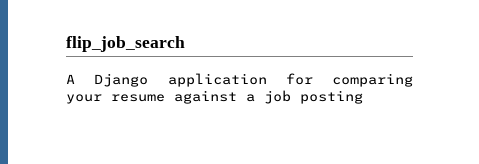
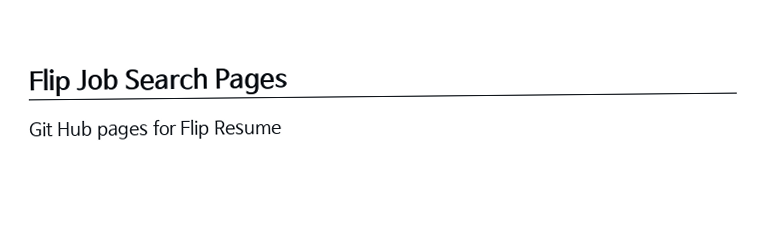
- flip_job_search
- A Django application for comparing your resume against a job posting
+ Flip Job Search Pages
+ Git Hub pages for Flip Resume

